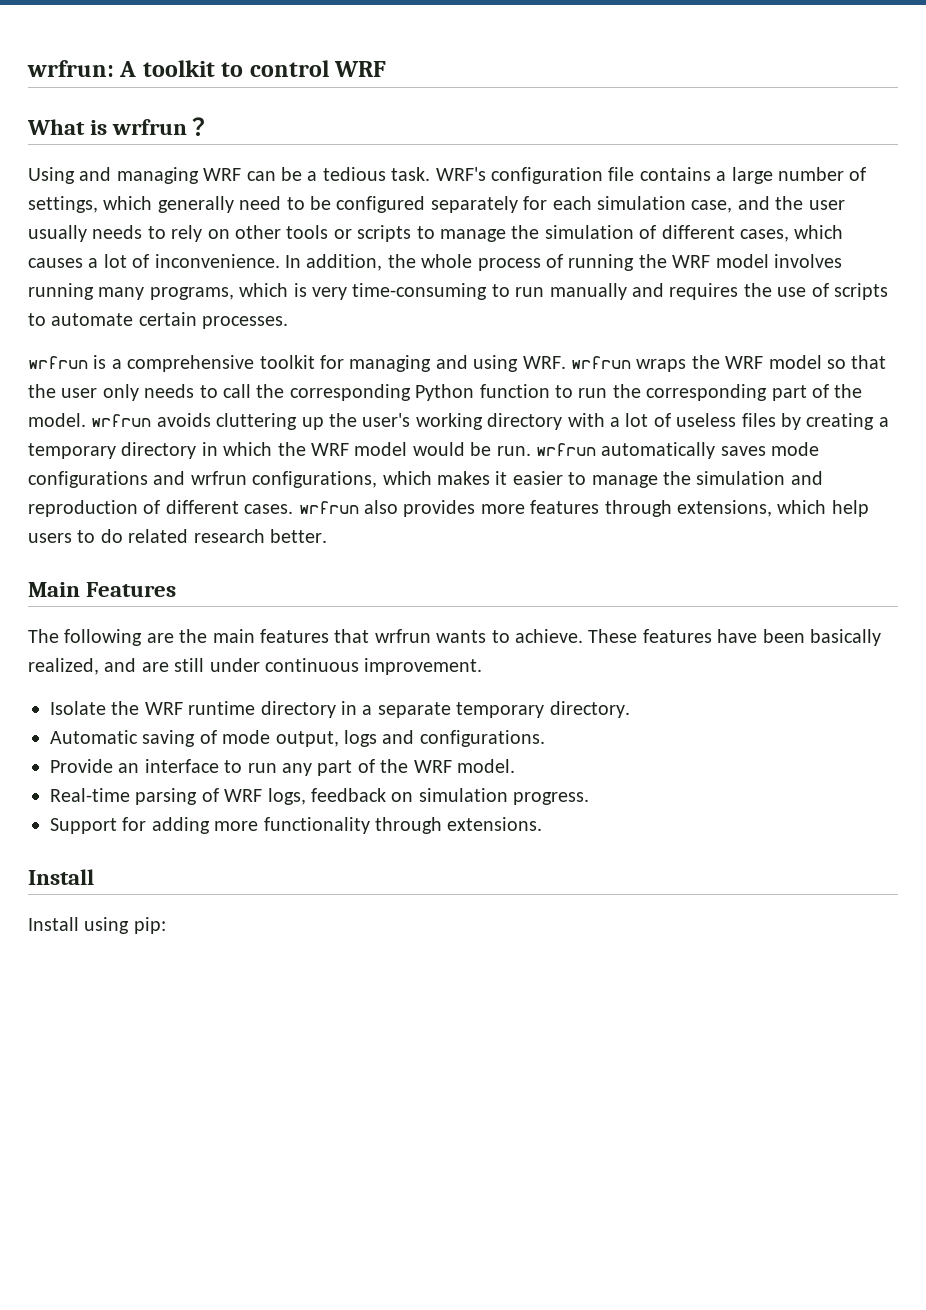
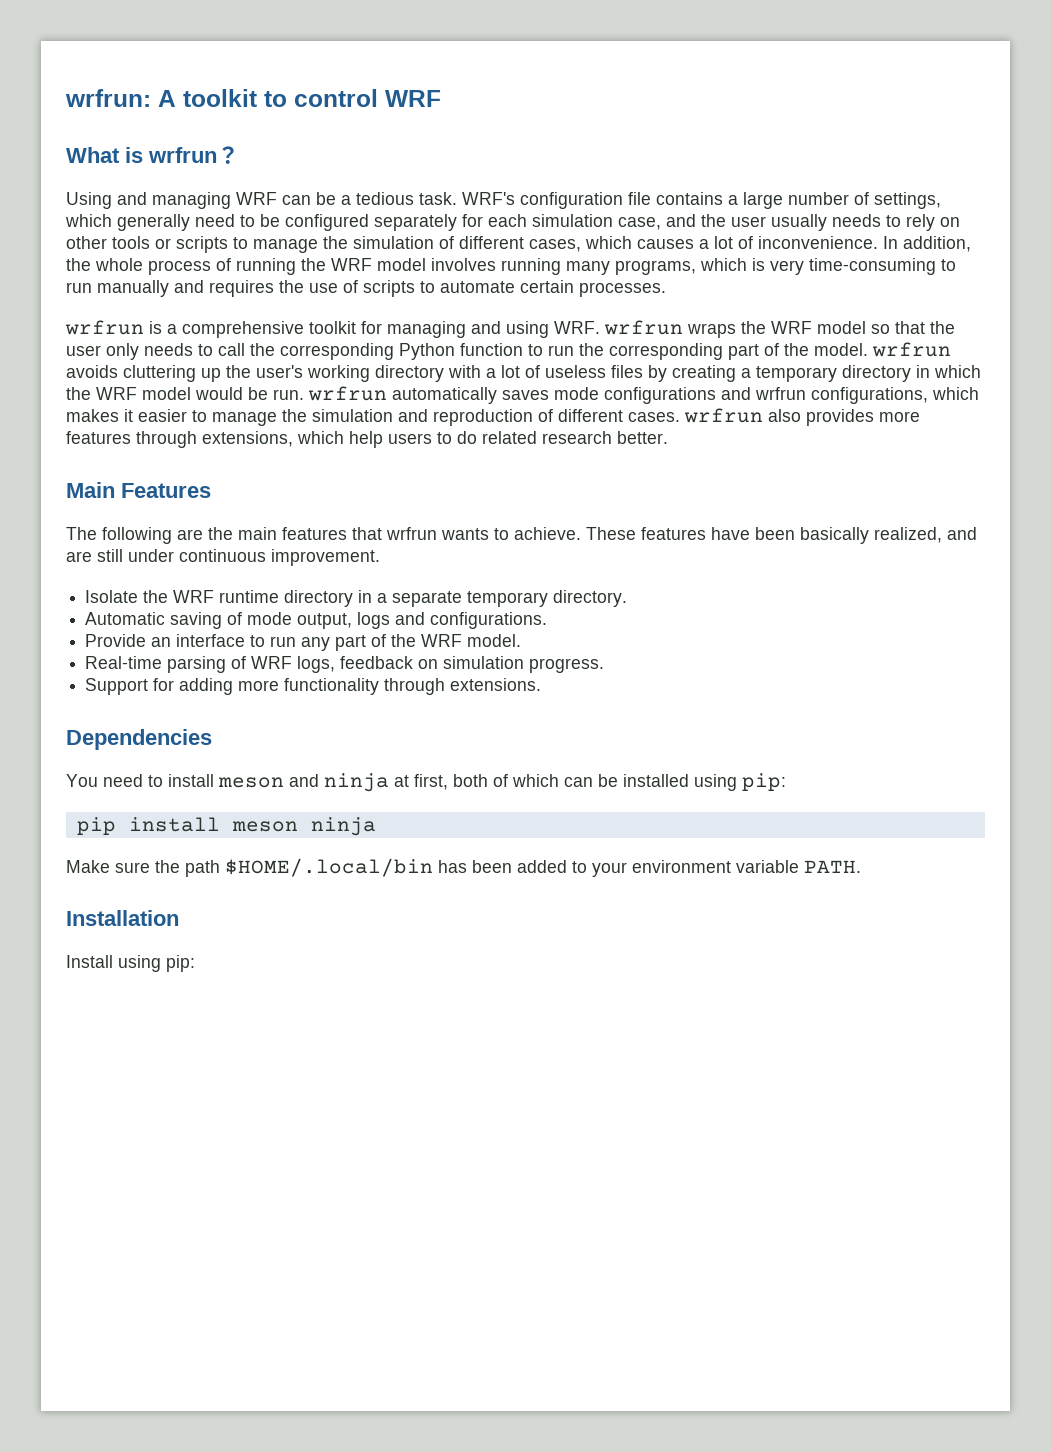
  Support for adding more functionality through extensions.
- Install
+ Dependencies
+ You need to install meson and ninja at first, both of which can be installed using pip:
+ pip install meson ninja
+ Make sure the path $HOME/.local/bin has been added to your environment variable PATH.
+ Installation

